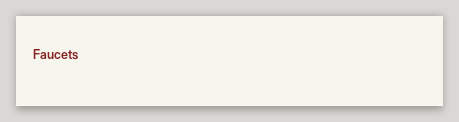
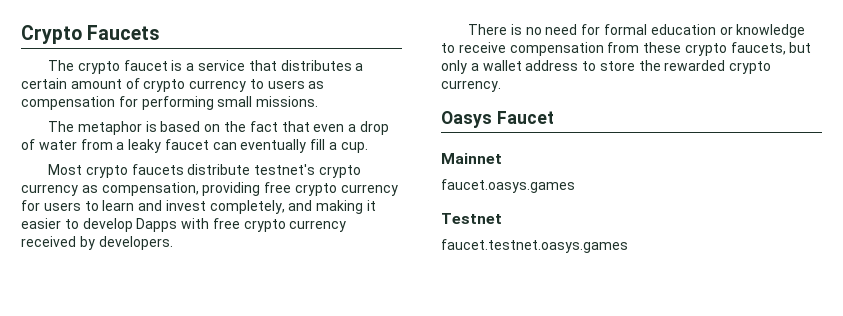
- Faucets
+ Crypto Faucets
+ The crypto faucet is a service that distributes a certain amount of crypto currency to users as compensation for performing small missions.
+ The metaphor is based on the fact that even a drop of water from a leaky faucet can eventually fill a cup.
+ Most crypto faucets distribute testnet's crypto currency as compensation, providing free crypto currency for users to learn and invest completely, and making it easier to develop Dapps with free crypto currency received by developers.
+ There is no need for formal education or knowledge to receive compensation from these crypto faucets, but only a wallet address to store the rewarded crypto currency.
+ Oasys Faucet
+ Mainnet
+ faucet.oasys.games
+ Testnet
+ faucet.testnet.oasys.games

